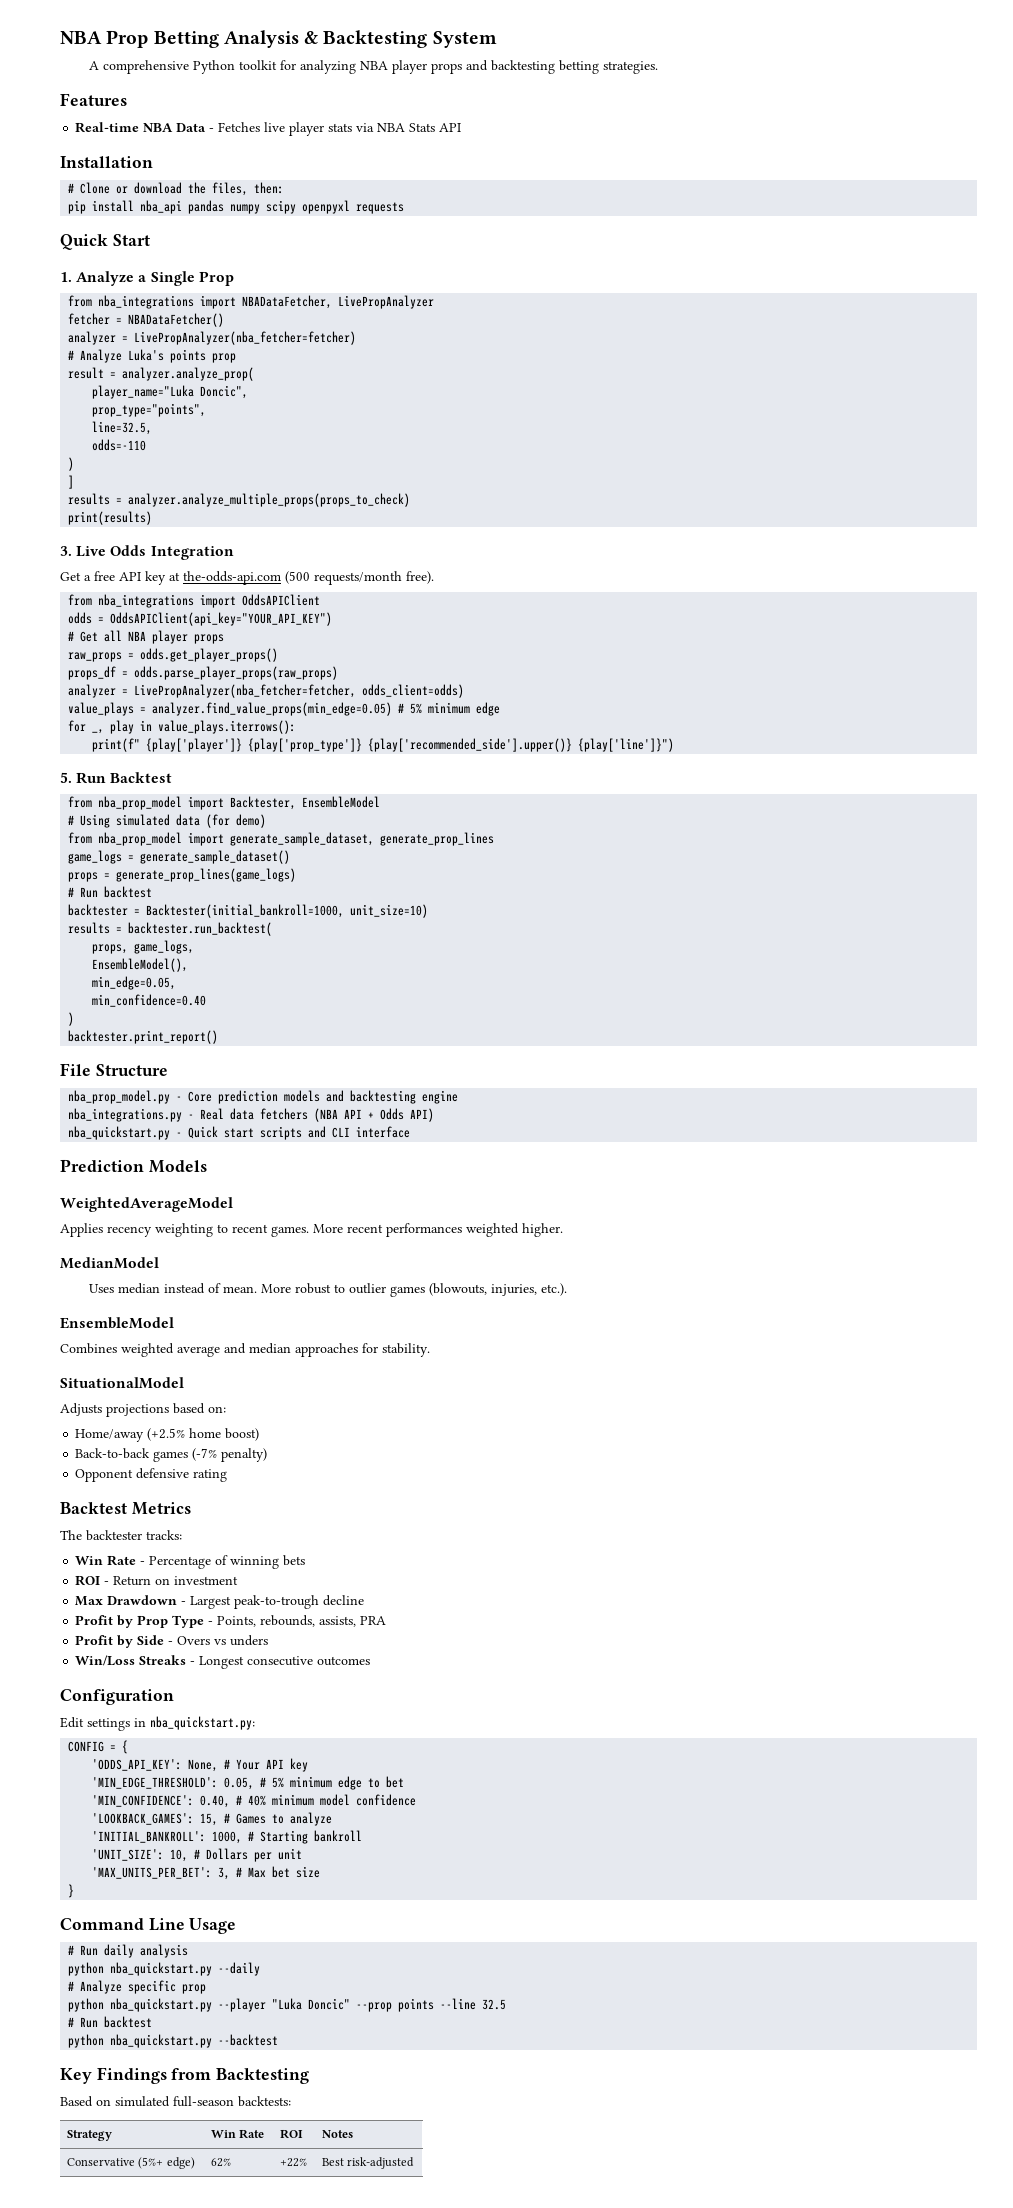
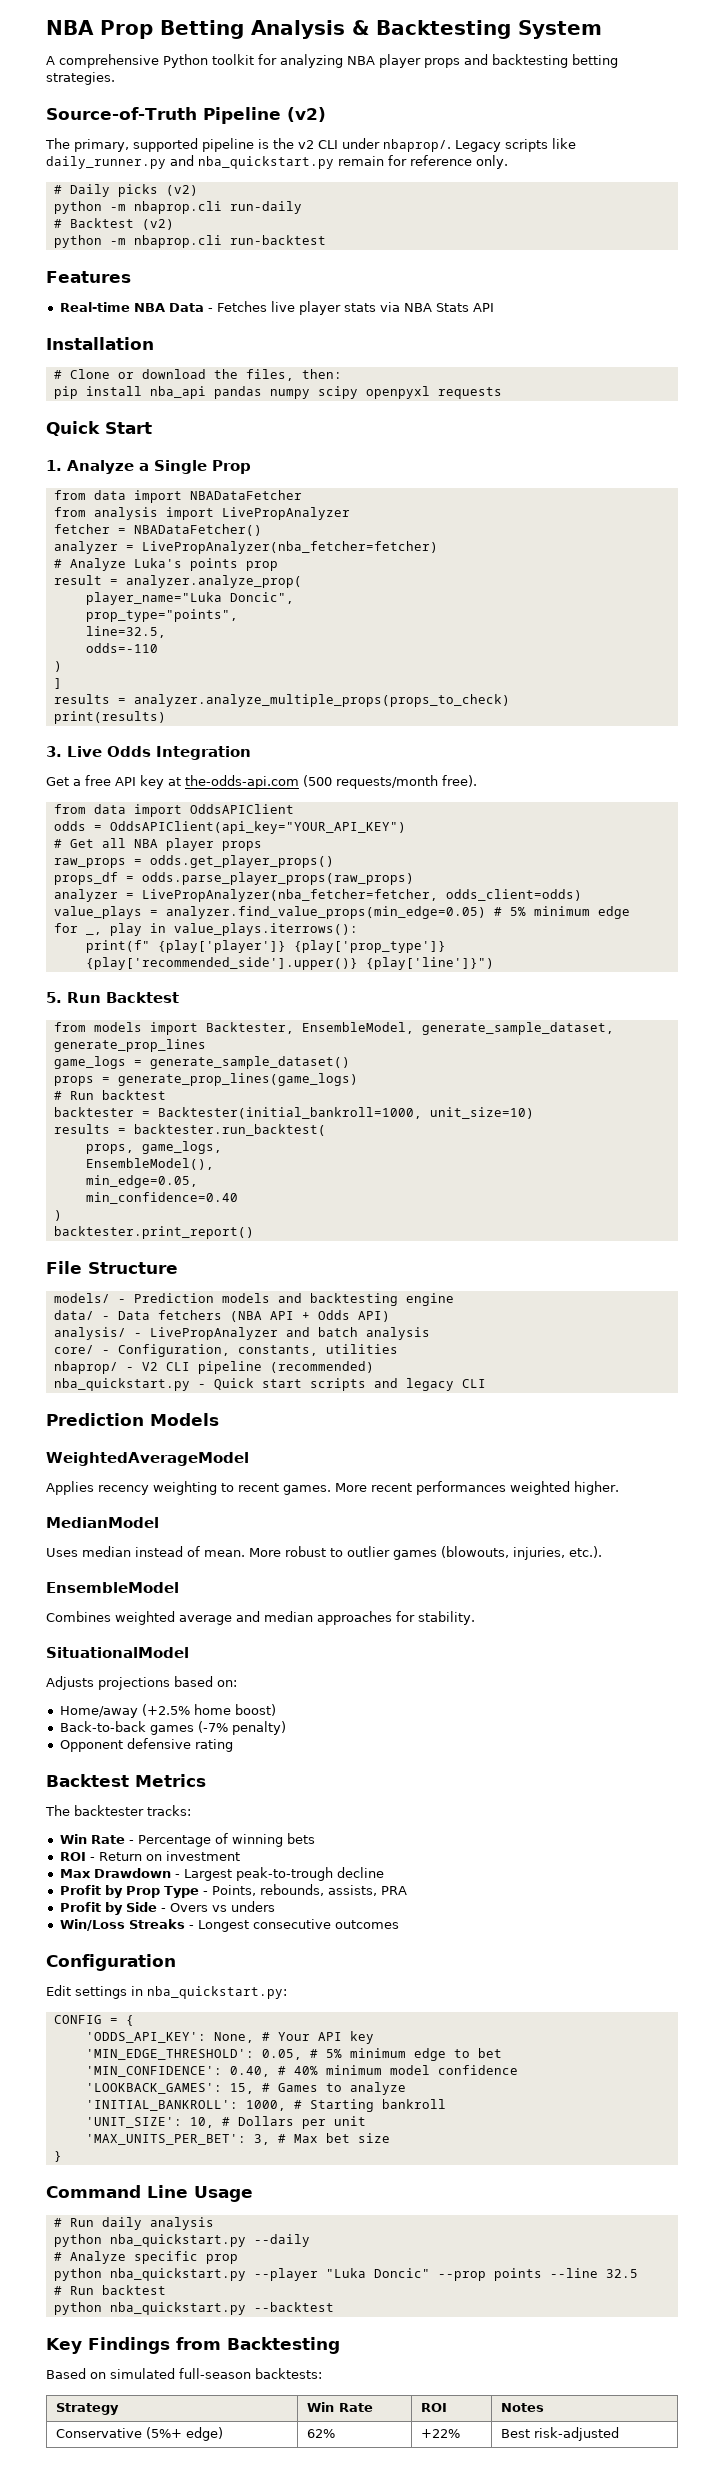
+ Source-of-Truth Pipeline (v2)
+ The primary, supported pipeline is the v2 CLI under nbaprop/. Legacy scripts like daily_runner.py and nba_quickstart.py remain for reference only.
+ # Daily picks (v2)
+ python -m nbaprop.cli run-daily
+ # Backtest (v2)
+ python -m nbaprop.cli run-backtest
- from nba_integrations import NBADataFetcher, LivePropAnalyzer
+ from data import NBADataFetcher
+ from analysis import LivePropAnalyzer
- from nba_integrations import OddsAPIClient
+ from data import OddsAPIClient
- from nba_prop_model import Backtester, EnsembleModel
- # Using simulated data (for demo)
- from nba_prop_model import generate_sample_dataset, generate_prop_lines
+ from models import Backtester, EnsembleModel, generate_sample_dataset, generate_prop_lines
- nba_prop_model.py - Core prediction models and backtesting engine
+ models/ - Prediction models and backtesting engine
- nba_integrations.py - Real data fetchers (NBA API + Odds API)
+ data/ - Data fetchers (NBA API + Odds API)
+ analysis/ - LivePropAnalyzer and batch analysis
+ core/ - Configuration, constants, utilities
+ nbaprop/ - V2 CLI pipeline (recommended)
- nba_quickstart.py - Quick start scripts and CLI interface
+ nba_quickstart.py - Quick start scripts and legacy CLI

